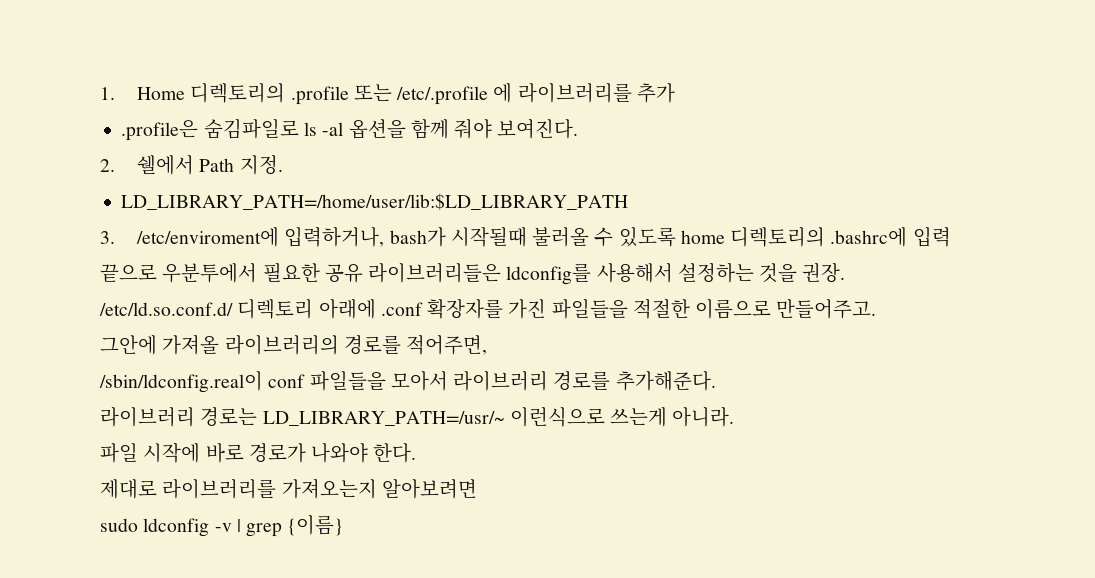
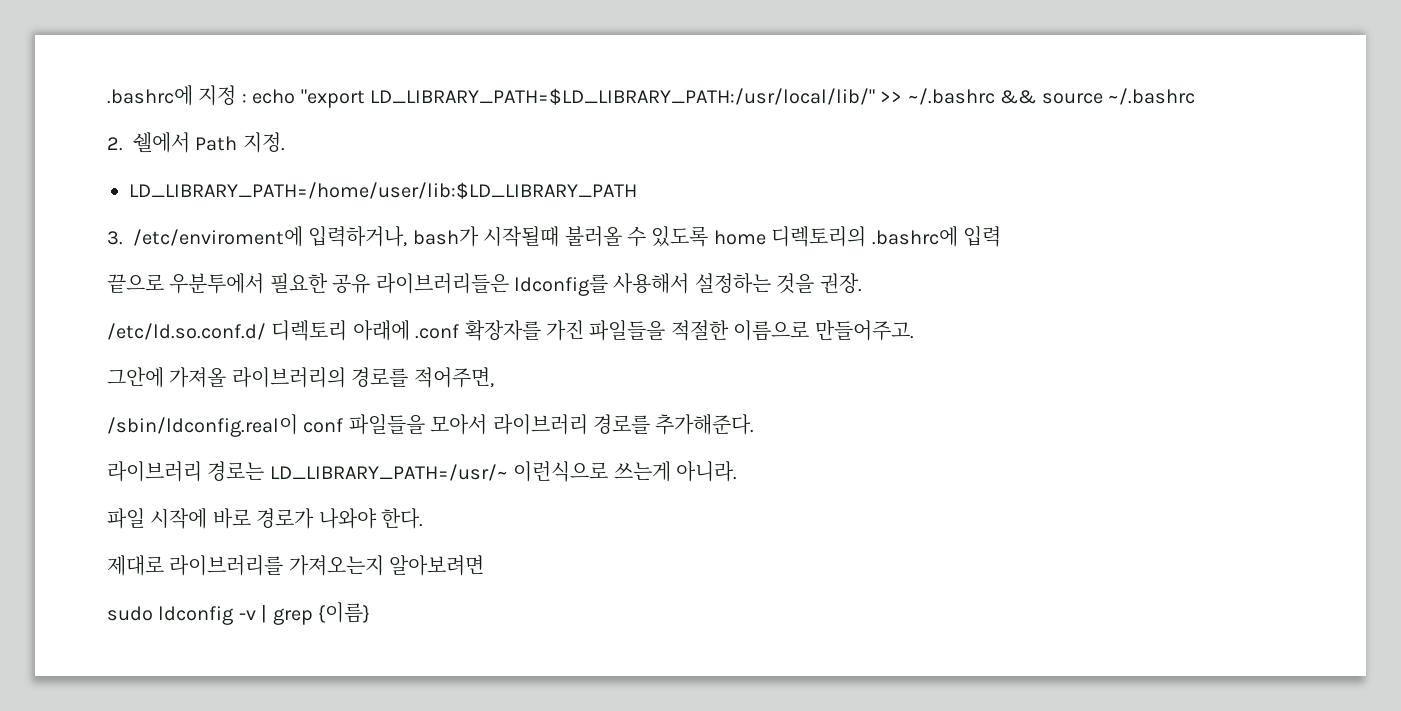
- 1. Home 디렉토리의 .profile 또는 /etc/.profile 에 라이브러리를 추가
- .profile은 숨김파일로 ls -al 옵션을 함께 줘야 보여진다.
+ .bashrc에 지정 : echo "export LD_LIBRARY_PATH=$LD_LIBRARY_PATH:/usr/local/lib/" >> ~/.bashrc && source ~/.bashrc

